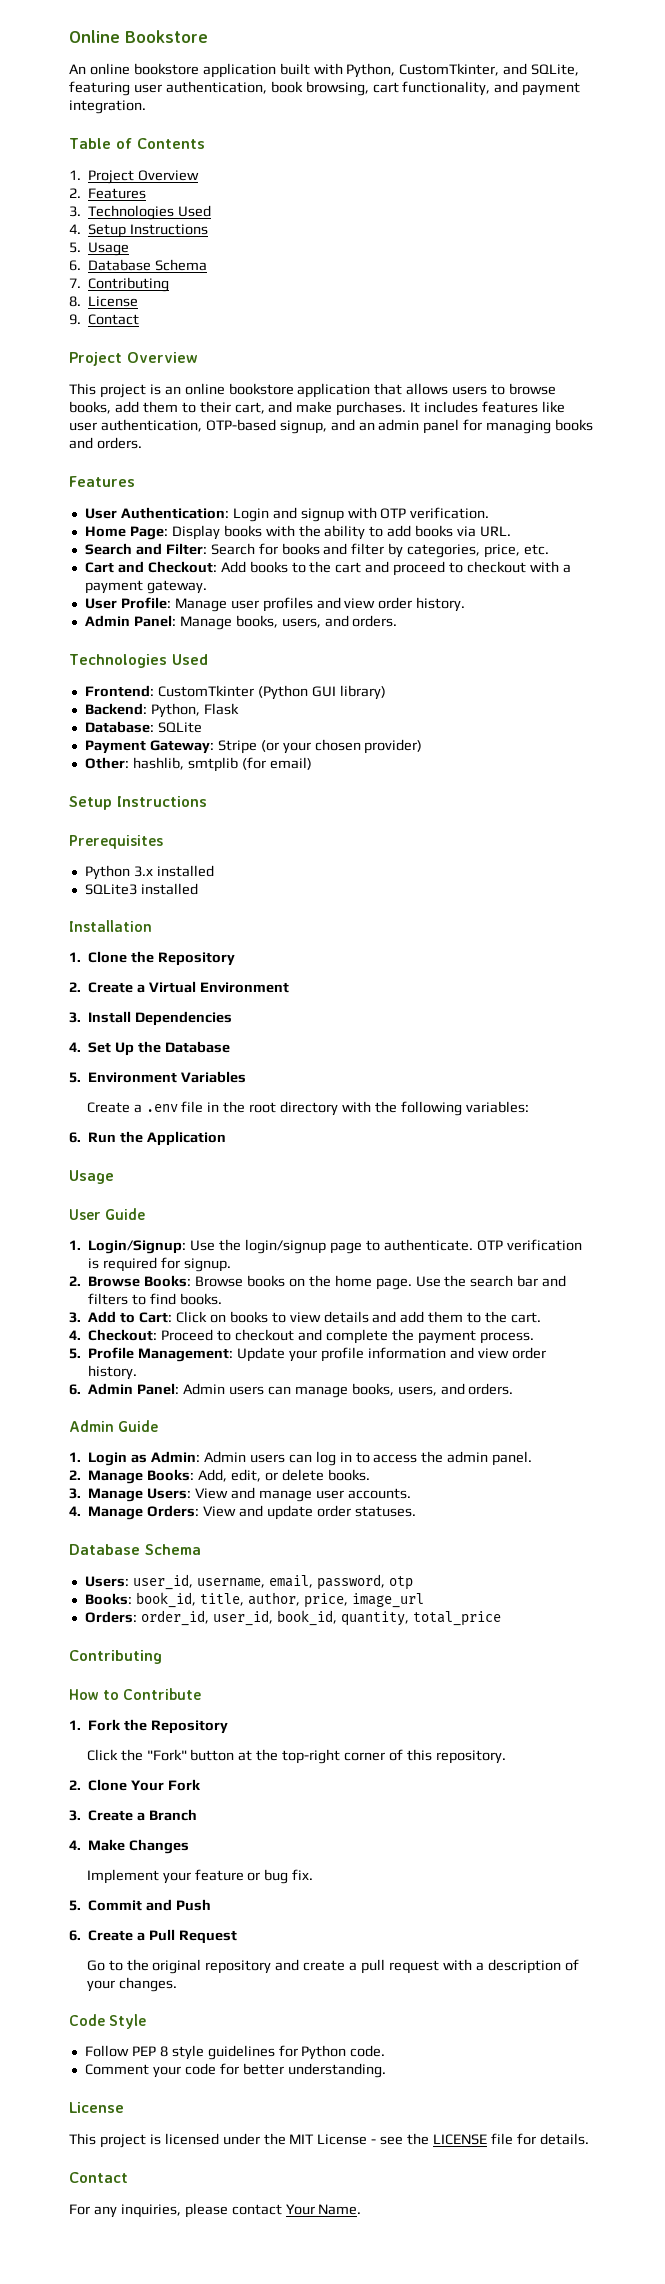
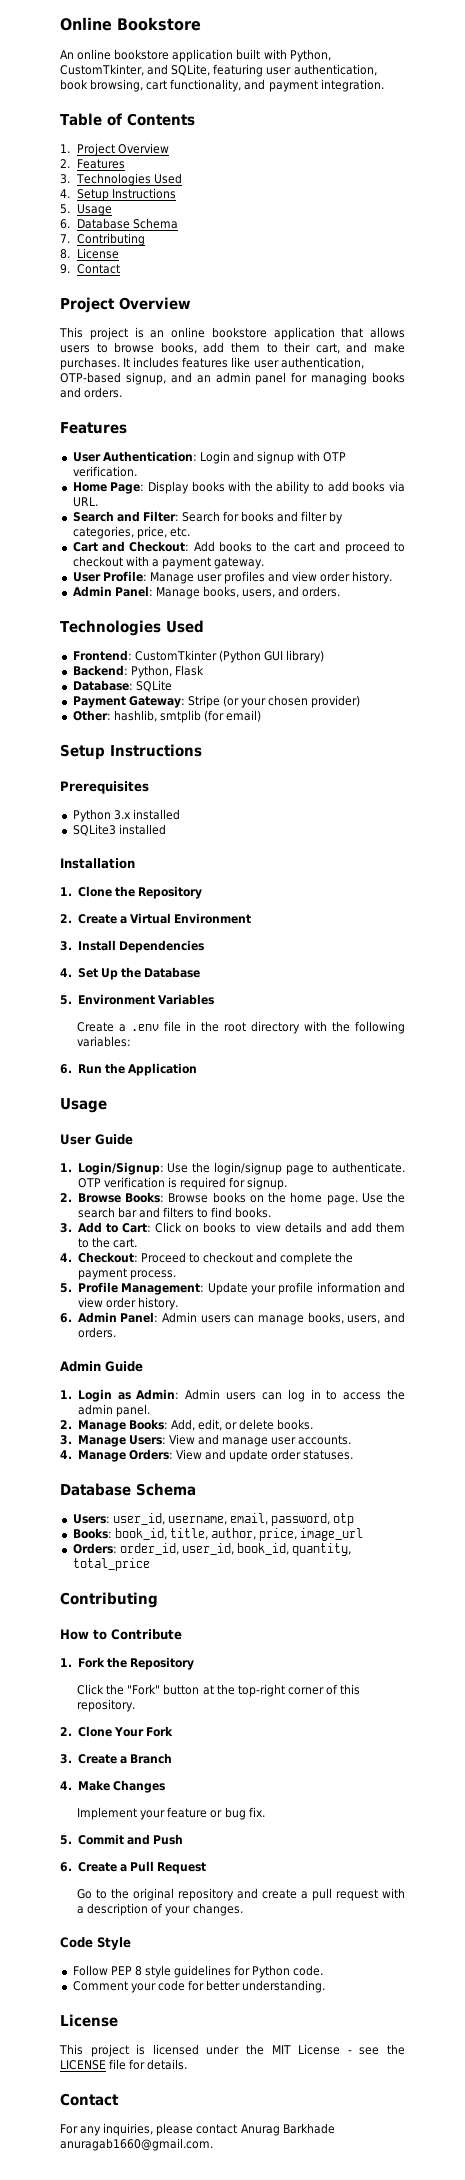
- For any inquiries, please contact Your Name.
+ For any inquiries, please contact Anurag Barkhade anuragab1660@gmail.com.

